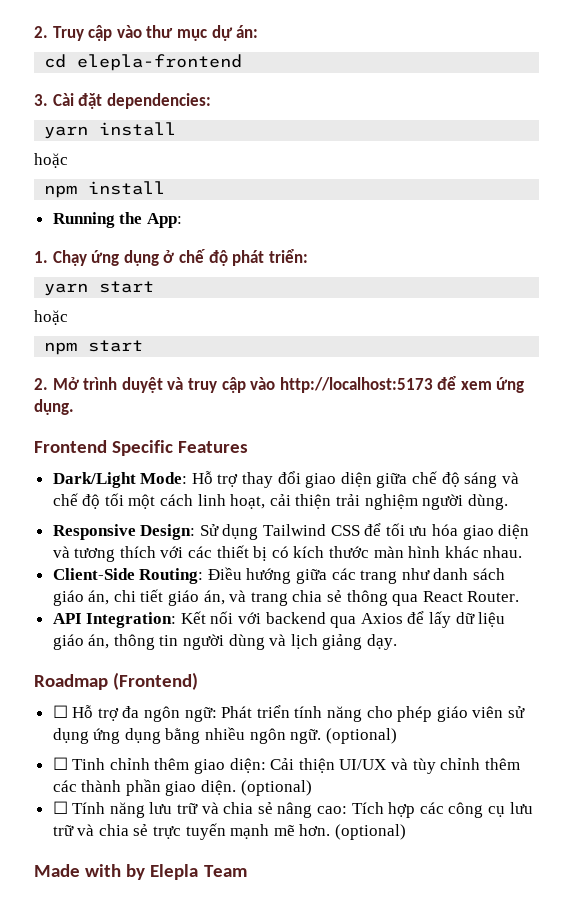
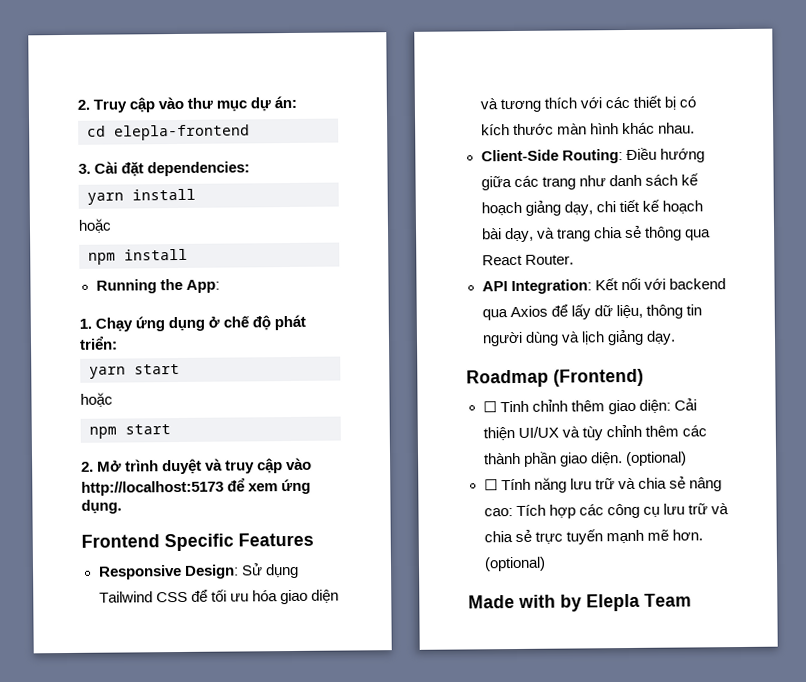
- Dark/Light Mode: Hỗ trợ thay đổi giao diện giữa chế độ sáng và chế độ tối một cách linh hoạt, cải thiện trải nghiệm người dùng.
- Client-Side Routing: Điều hướng giữa các trang như danh sách giáo án, chi tiết giáo án, và trang chia sẻ thông qua React Router.
+ Client-Side Routing: Điều hướng giữa các trang như danh sách kế hoạch giảng dạy, chi tiết kế hoạch bài dạy, và trang chia sẻ thông qua React Router.
- API Integration: Kết nối với backend qua Axios để lấy dữ liệu giáo án, thông tin người dùng và lịch giảng dạy.
+ API Integration: Kết nối với backend qua Axios để lấy dữ liệu, thông tin người dùng và lịch giảng dạy.
- ☐ Hỗ trợ đa ngôn ngữ: Phát triển tính năng cho phép giáo viên sử dụng ứng dụng bằng nhiều ngôn ngữ. (optional)

